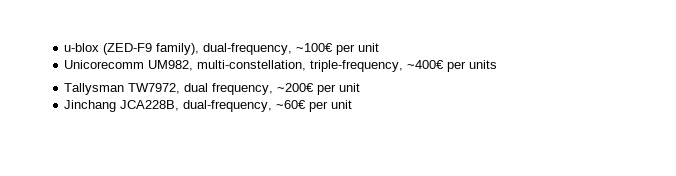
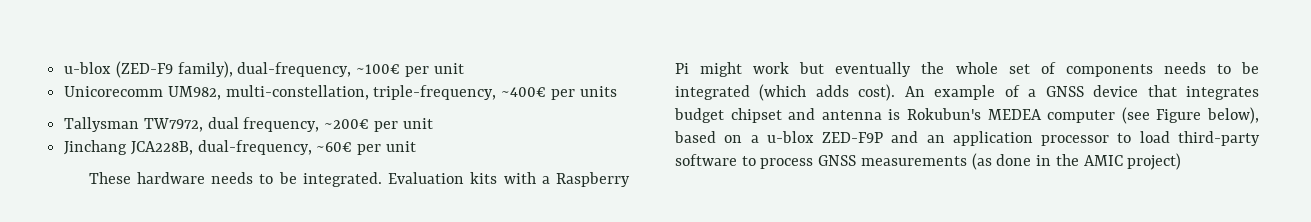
+ These hardware needs to be integrated. Evaluation kits with a Raspberry Pi might work but eventually the whole set of components needs to be integrated (which adds cost). An example of a GNSS device that integrates budget chipset and antenna is Rokubun's MEDEA computer (see Figure below), based on a u-blox ZED-F9P and an application processor to load third-party software to process GNSS measurements (as done in the AMIC project)

